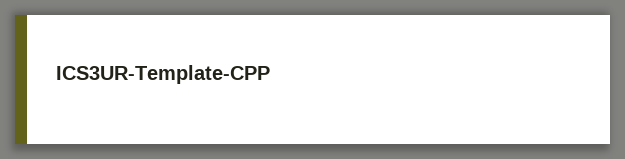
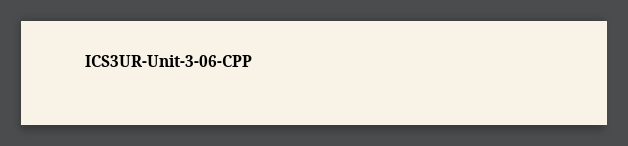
- ICS3UR-Template-CPP
+ ICS3UR-Unit-3-06-CPP

